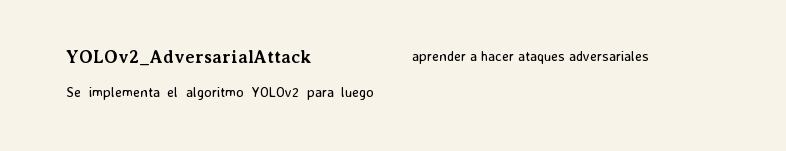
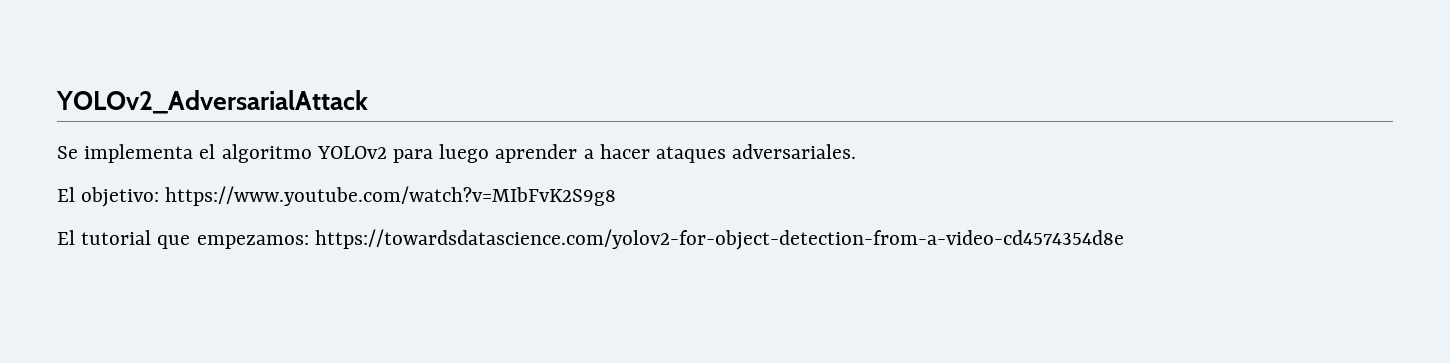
- Se implementa el algoritmo YOLOv2 para luego aprender a hacer ataques adversariales
+ Se implementa el algoritmo YOLOv2 para luego aprender a hacer ataques adversariales.
+ El objetivo: https://www.youtube.com/watch?v=MIbFvK2S9g8
+ El tutorial que empezamos: https://towardsdatascience.com/yolov2-for-object-detection-from-a-video-cd4574354d8e

